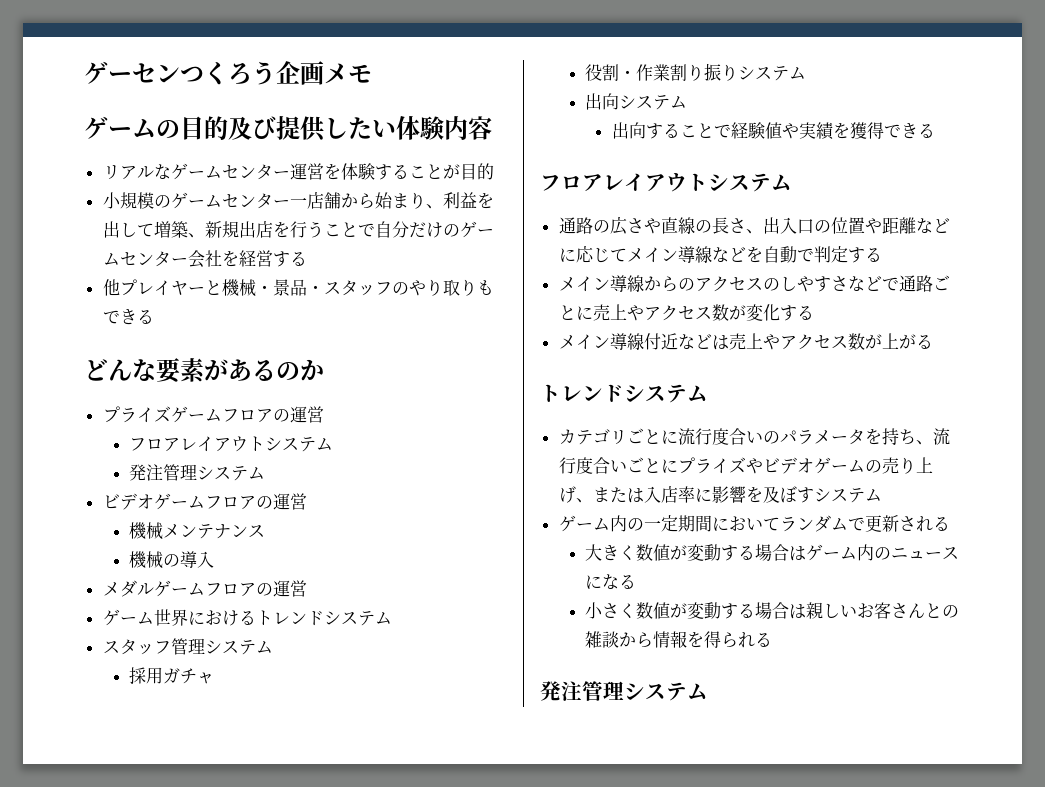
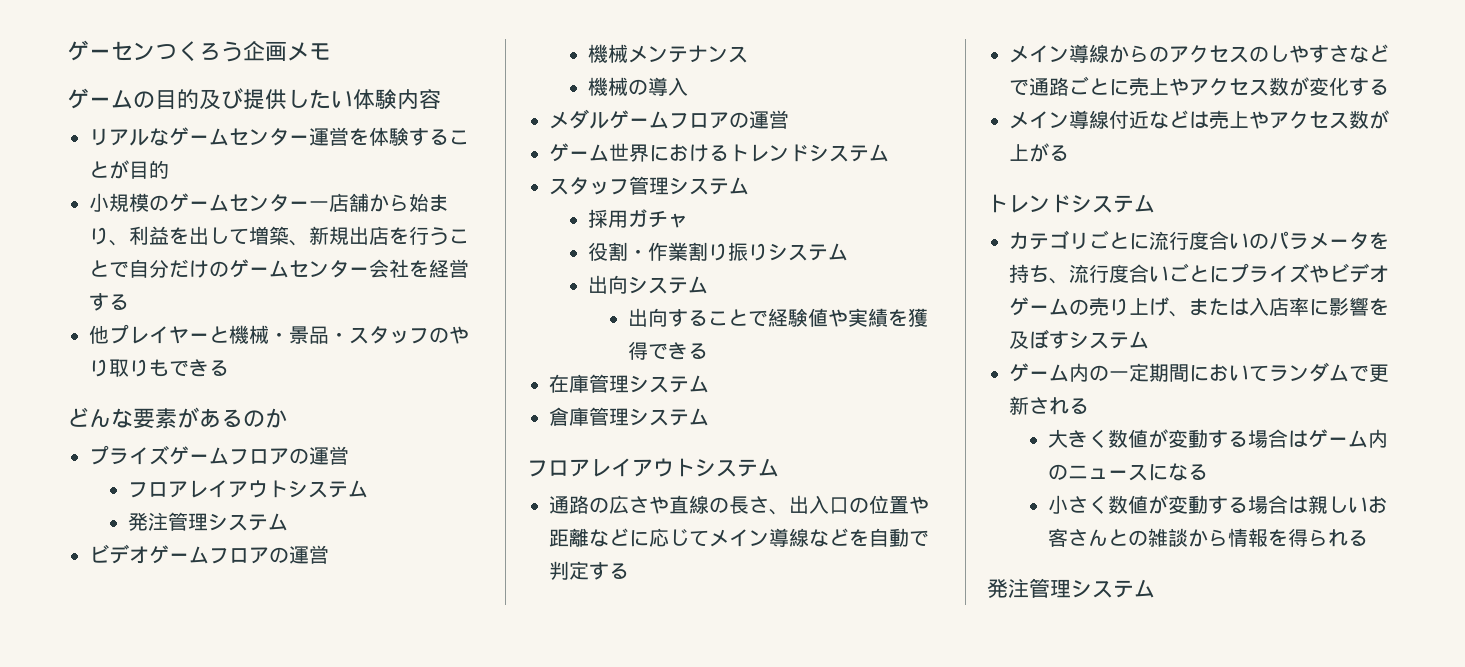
+ 在庫管理システム
+ 倉庫管理システム

